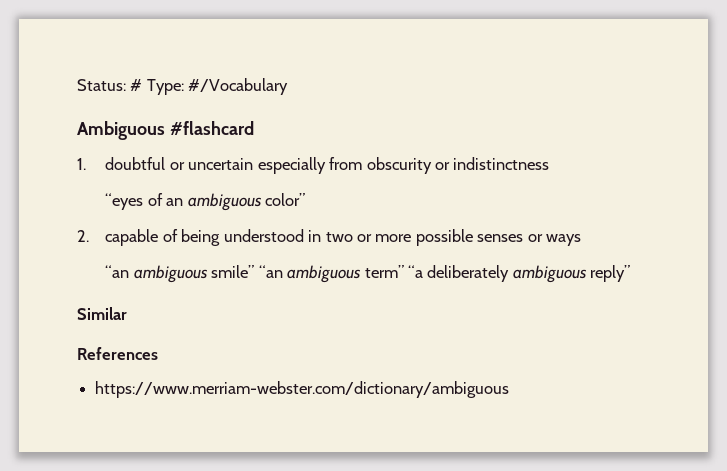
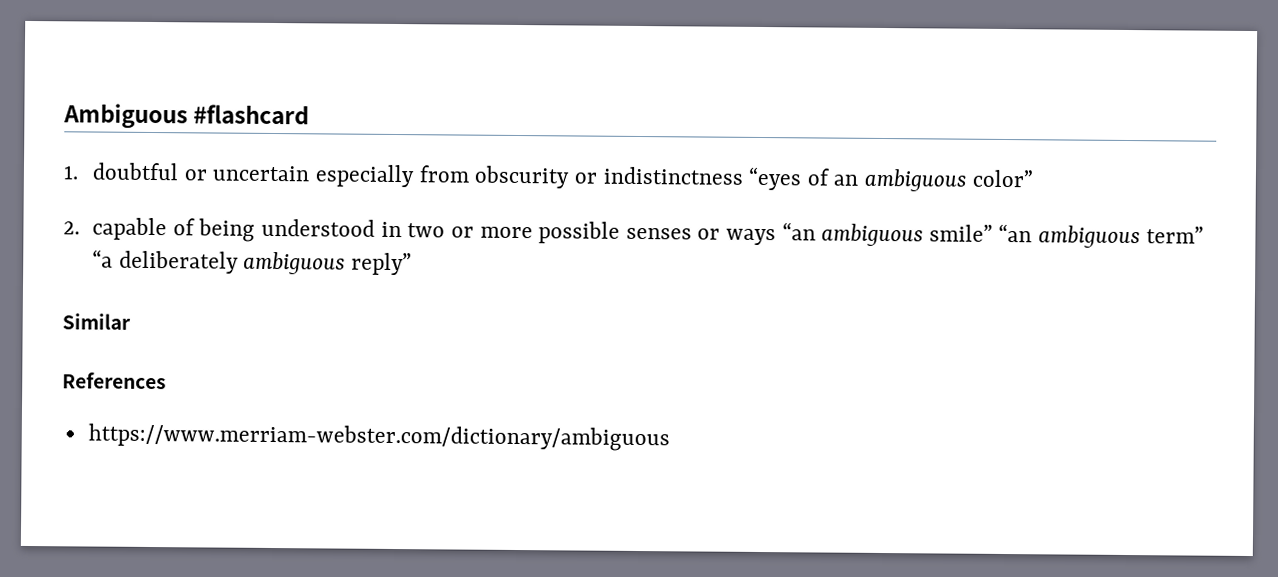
- Status: # Type: #/Vocabulary
- 1. doubtful or uncertain especially from obscurity or indistinctness
- “eyes of an ambiguous color”
+ 1. doubtful or uncertain especially from obscurity or indistinctness “eyes of an ambiguous color”
- 2. capable of being understood in two or more possible senses or ways
- “an ambiguous smile” “an ambiguous term” “a deliberately ambiguous reply”
+ 2. capable of being understood in two or more possible senses or ways “an ambiguous smile” “an ambiguous term” “a deliberately ambiguous reply”

